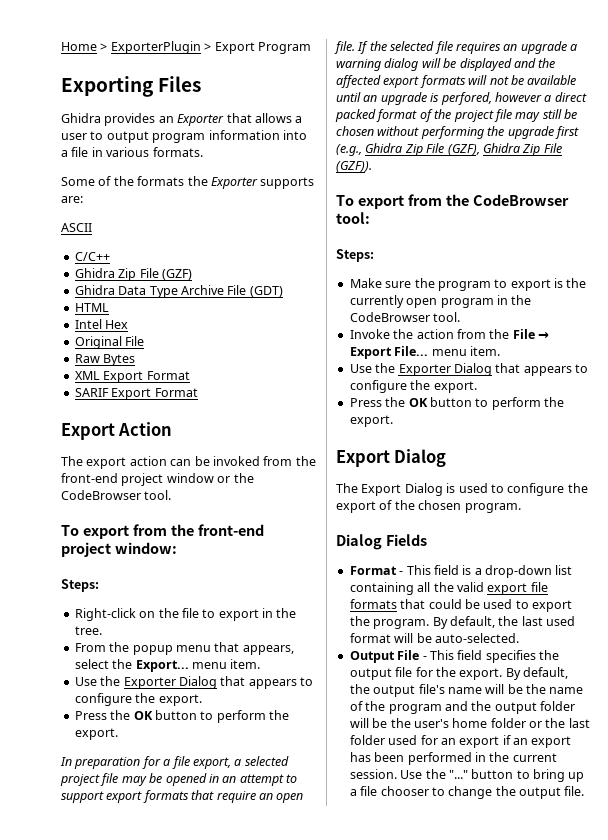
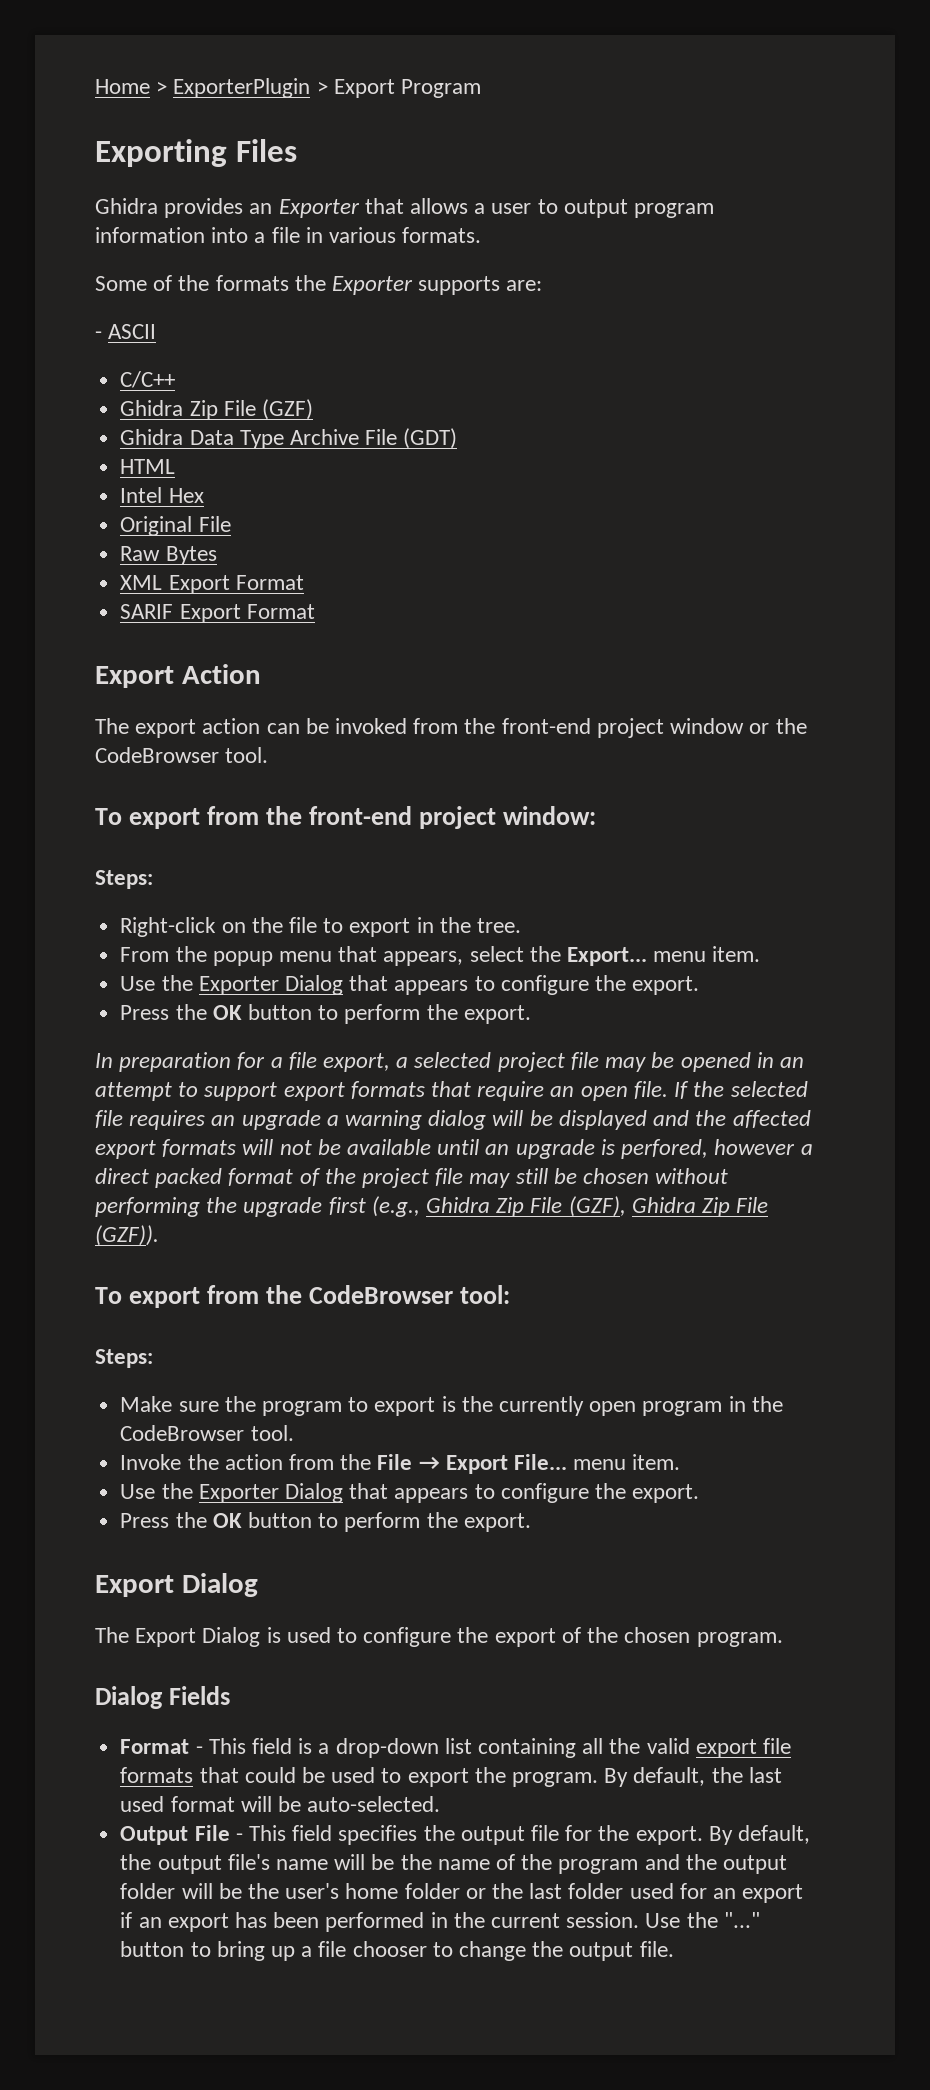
- ASCII
+ - ASCII

